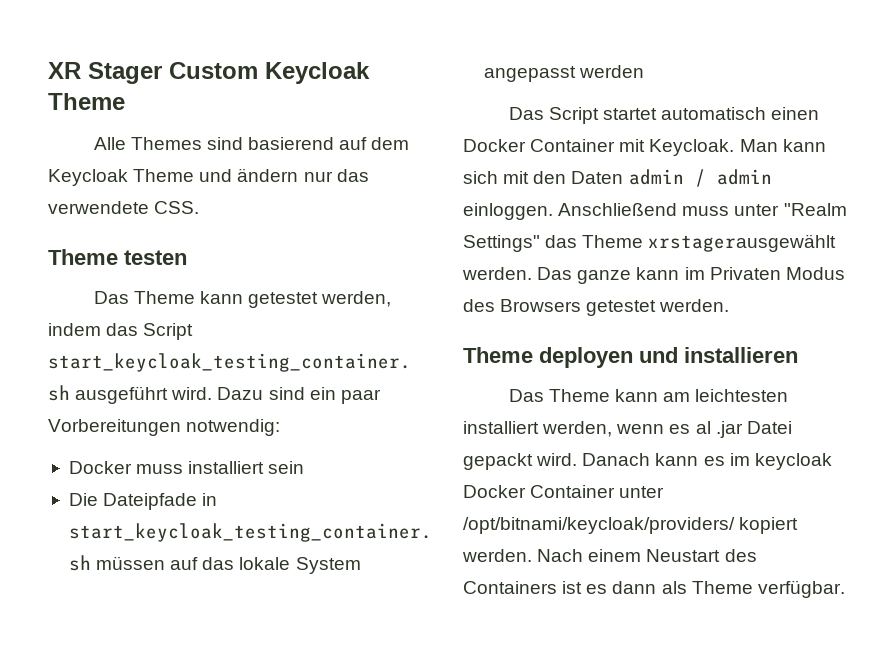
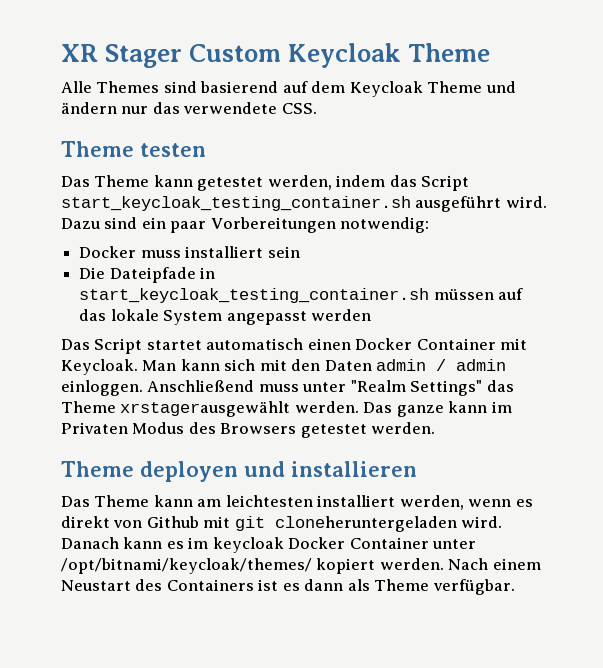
- Das Theme kann am leichtesten installiert werden, wenn es al .jar Datei gepackt wird.
+ Das Theme kann am leichtesten installiert werden, wenn es direkt von Github mit git cloneheruntergeladen wird.
- Danach kann es im keycloak Docker Container unter /opt/bitnami/keycloak/providers/ kopiert werden.
+ Danach kann es im keycloak Docker Container unter /opt/bitnami/keycloak/themes/ kopiert werden.

